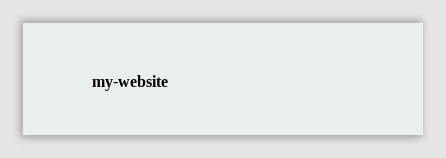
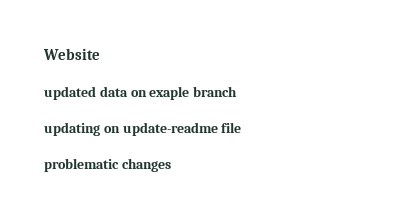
- my-website
+ Website
+ updated data on exaple branch
+ updating on update-readme file
+ problematic changes

